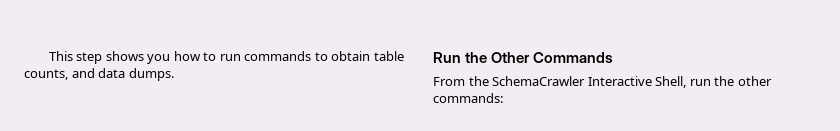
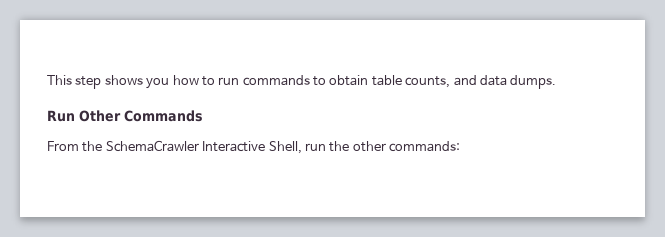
- Run the Other Commands
+ Run Other Commands

